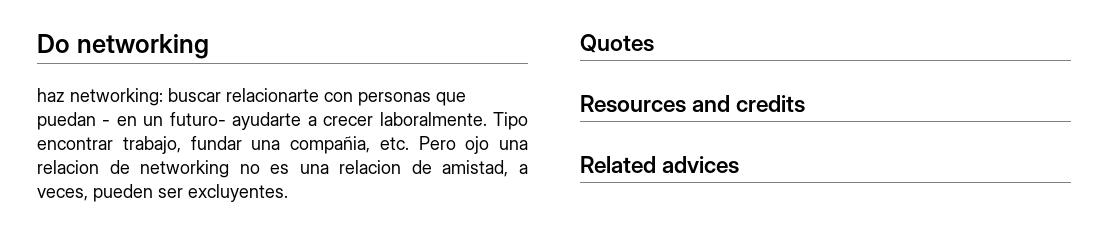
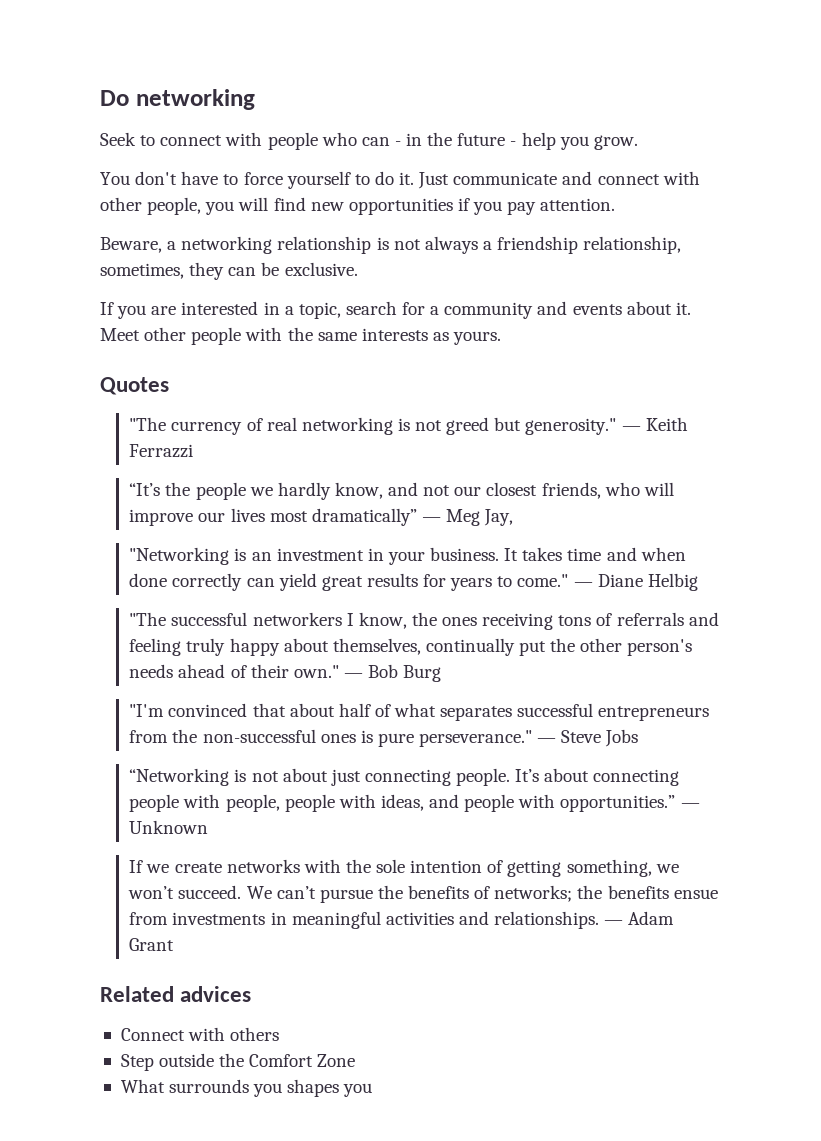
- haz networking: buscar relacionarte con personas que puedan - en un futuro- ayudarte a crecer laboralmente. Tipo encontrar trabajo, fundar una compañia, etc. Pero ojo una relacion de networking no es una relacion de amistad, a veces, pueden ser excluyentes.
+ Seek to connect with people who can - in the future - help you grow.
+ You don't have to force yourself to do it. Just communicate and connect with other people, you will find new opportunities if you pay attention.
+ Beware, a networking relationship is not always a friendship relationship, sometimes, they can be exclusive.
+ If you are interested in a topic, search for a community and events about it. Meet other people with the same interests as yours.
  Quotes
- Resources and credits
+ "The currency of real networking is not greed but generosity." — Keith Ferrazzi
+ “It’s the people we hardly know, and not our closest friends, who will improve our lives most dramatically” ― Meg Jay,
+ "Networking is an investment in your business. It takes time and when done correctly can yield great results for years to come." — Diane Helbig
+ "The successful networkers I know, the ones receiving tons of referrals and feeling truly happy about themselves, continually put the other person's needs ahead of their own." — Bob Burg
+ "I'm convinced that about half of what separates successful entrepreneurs from the non-successful ones is pure perseverance." — Steve Jobs
+ “Networking is not about just connecting people. It’s about connecting people with people, people with ideas, and people with opportunities.” — Unknown
+ If we create networks with the sole intention of getting something, we won’t succeed. We can’t pursue the benefits of networks; the benefits ensue from investments in meaningful activities and relationships. — Adam Grant
  Related advices
+ Connect with others
+ Step outside the Comfort Zone
+ What surrounds you shapes you

